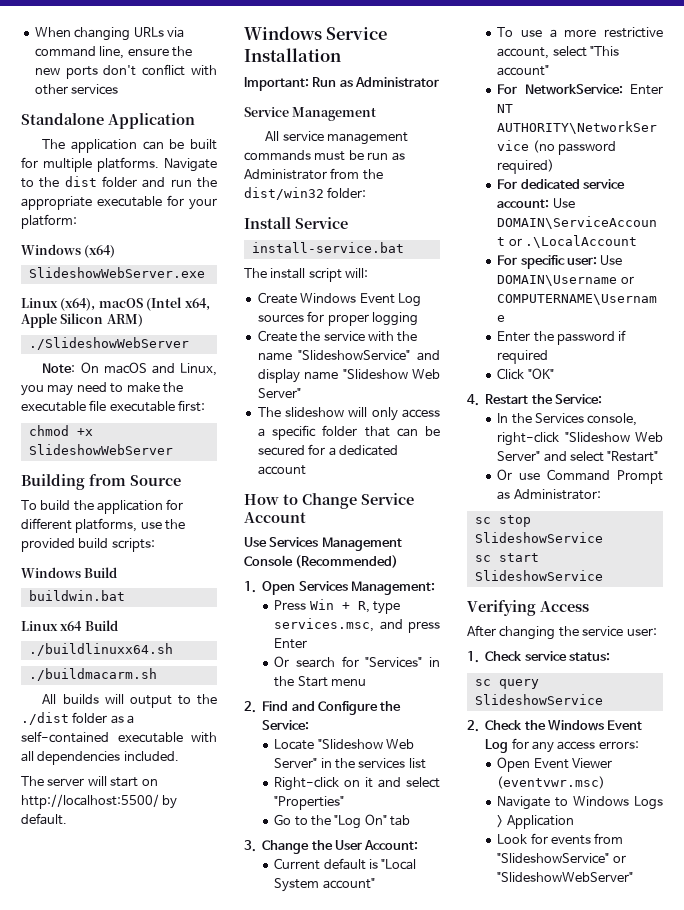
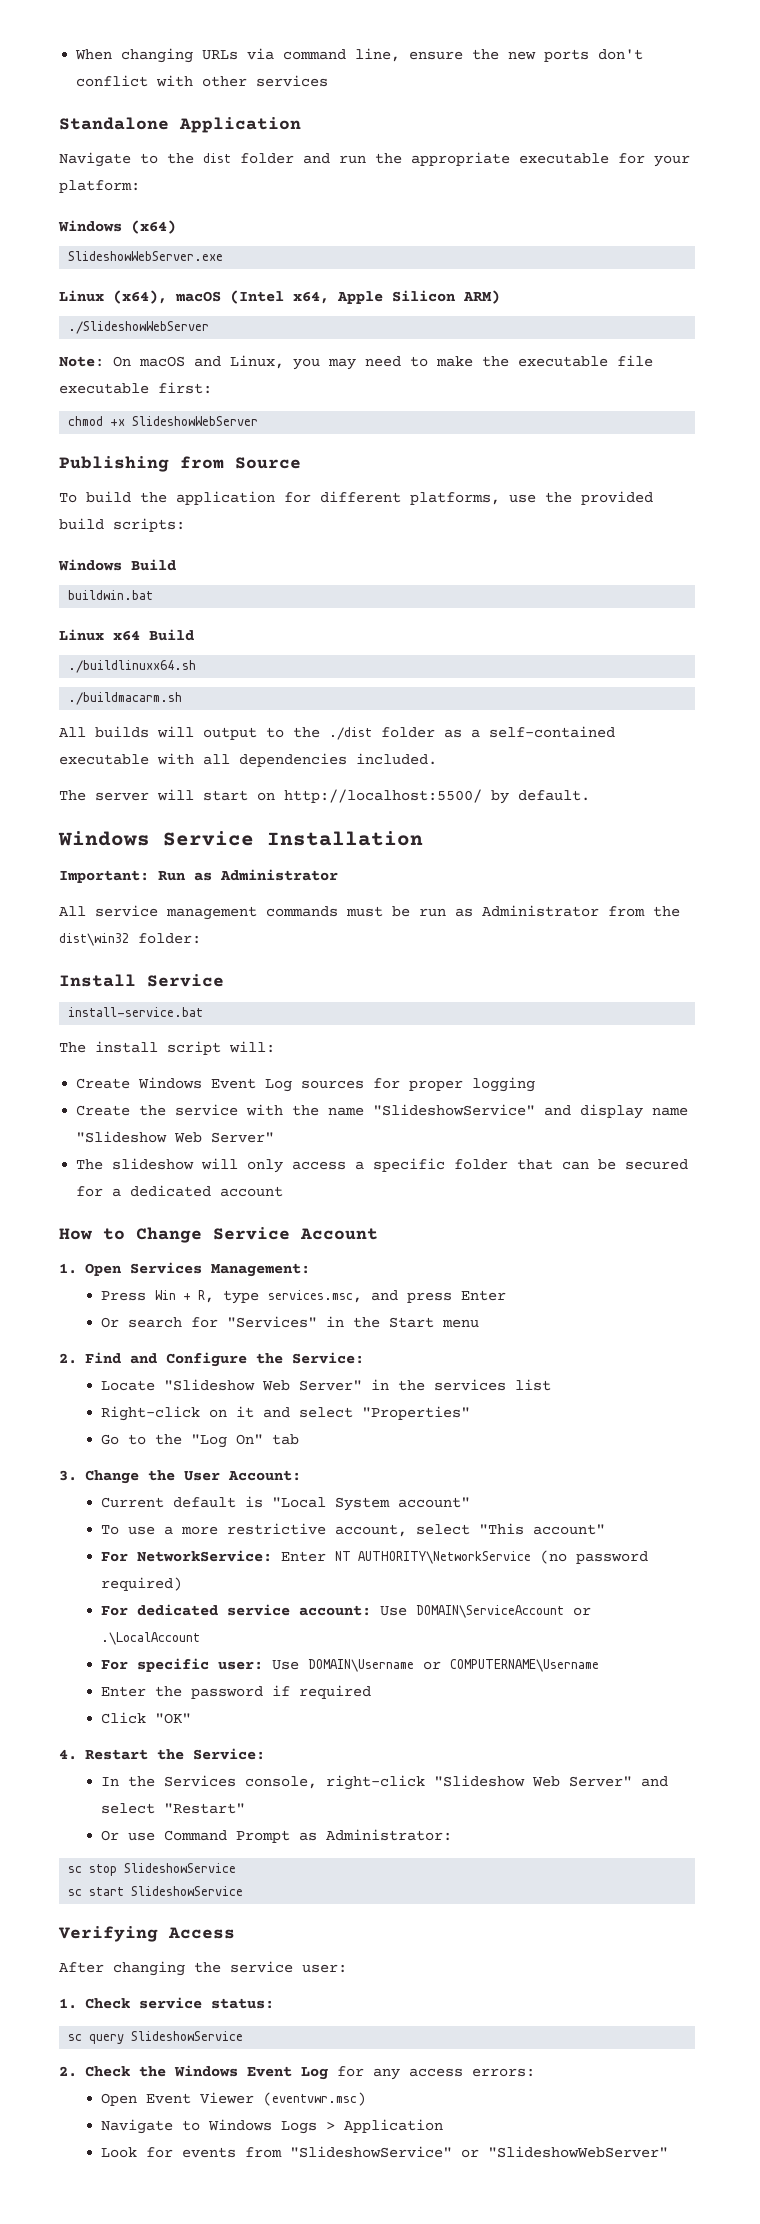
- The application can be built for multiple platforms.
- Building from Source
+ Publishing from Source
- Service Management
- All service management commands must be run as Administrator from the dist/win32 folder:
+ All service management commands must be run as Administrator from the dist\win32 folder:
- Use Services Management Console (Recommended)

